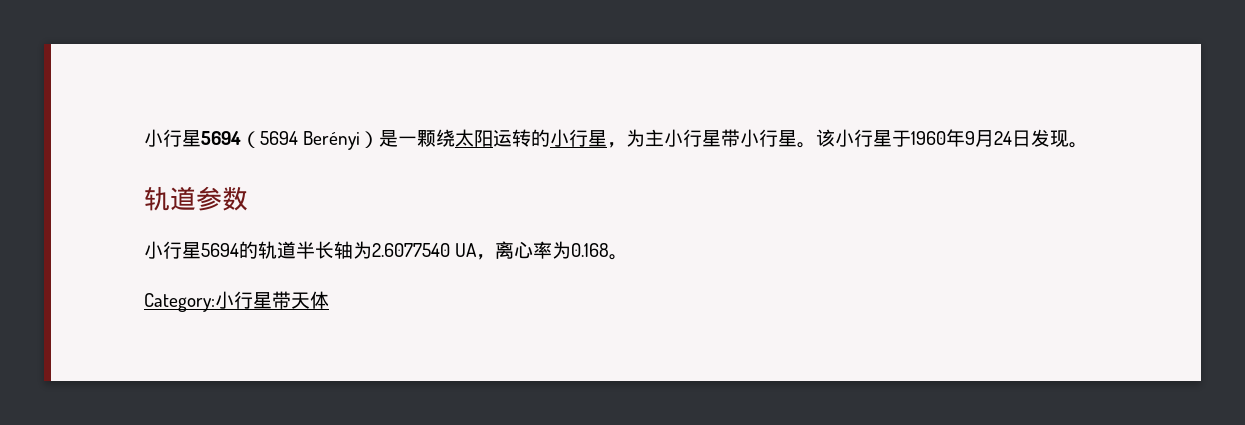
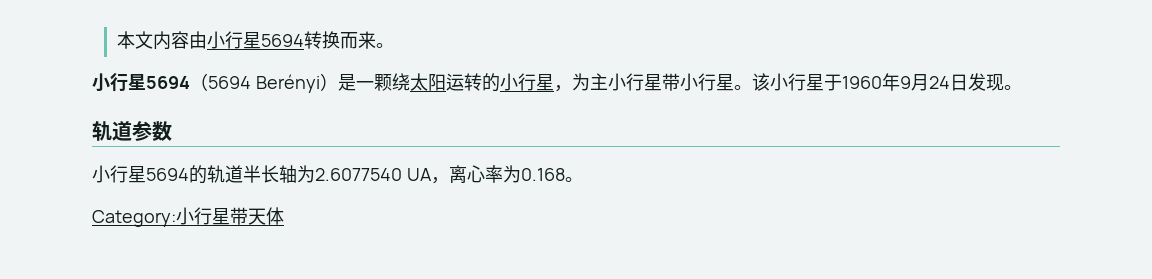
+ 本文内容由小行星5694转换而来。

